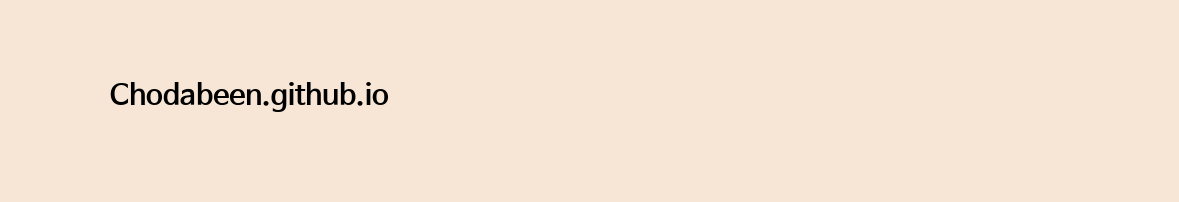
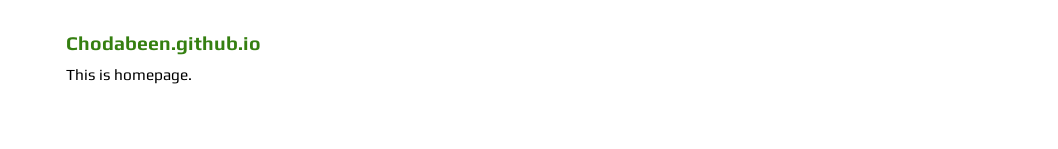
+ This is homepage.

